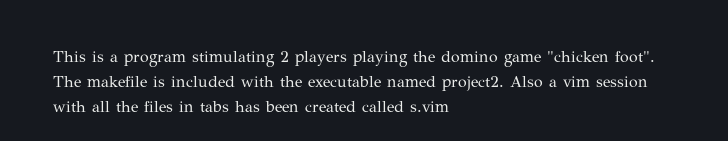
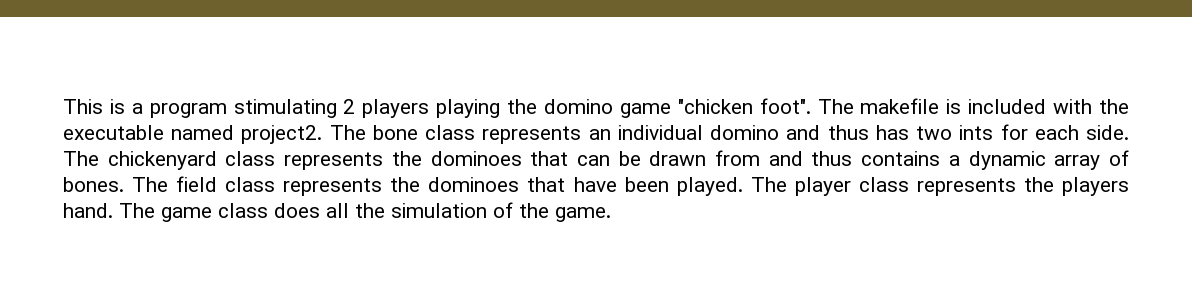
- Also a vim session with all the files in tabs has been created called s.vim
+ The bone class represents an individual domino and thus has two ints for each side. The chickenyard class represents the dominoes that can be drawn from and thus contains a dynamic array of bones. The field class represents the dominoes that have been played. The player class represents the players hand. The game class does all the simulation of the game.

